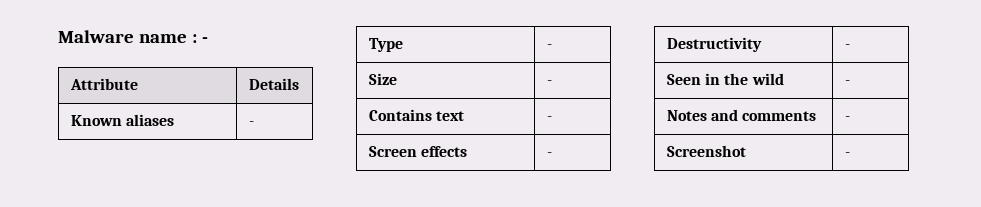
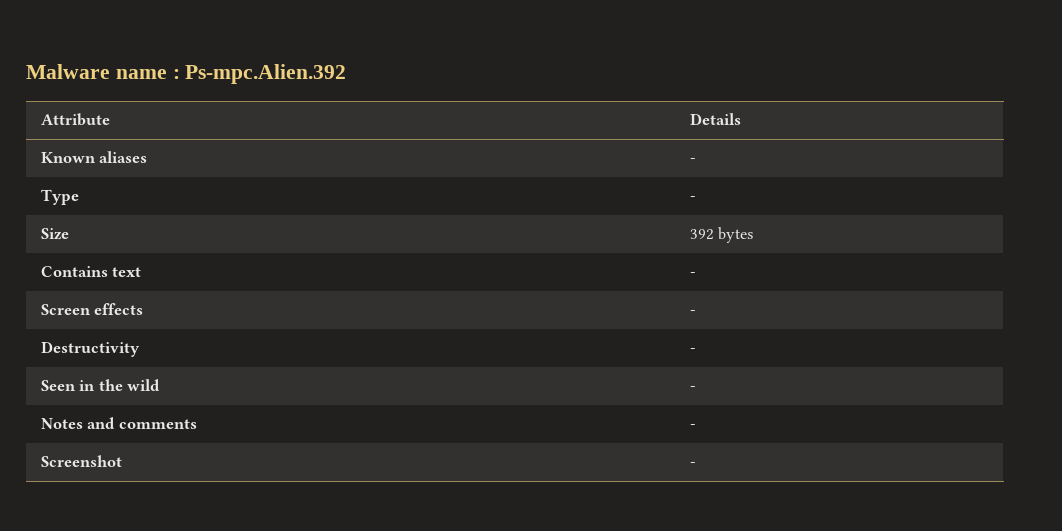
- Malware name : -
+ Malware name : Ps-mpc.Alien.392
- Size | -
+ Size | 392 bytes

